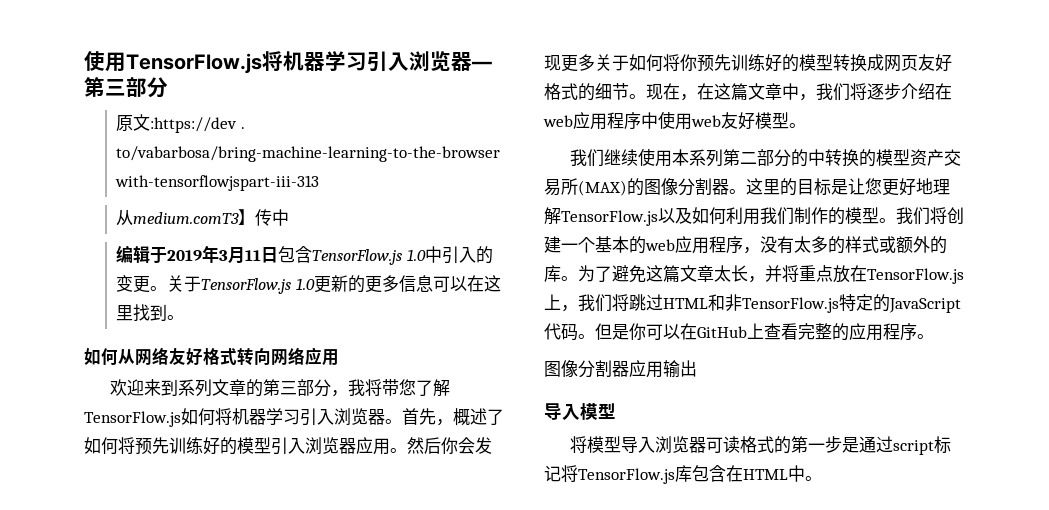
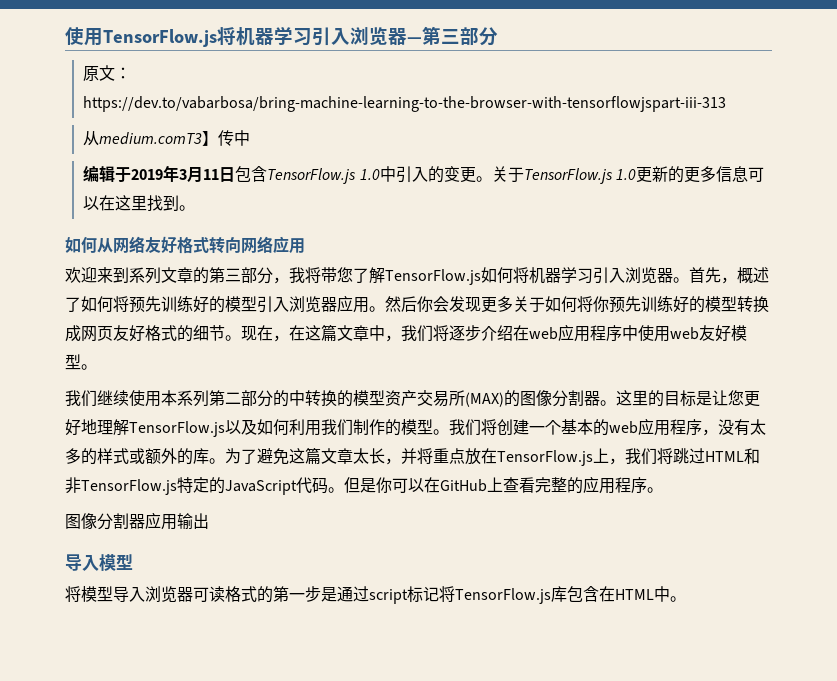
- 原文:https://dev . to/vabarbosa/bring-machine-learning-to-the-browser with-tensorflowjspart-iii-313
+ 原文：https://dev.to/vabarbosa/bring-machine-learning-to-the-browser-with-tensorflowjspart-iii-313

